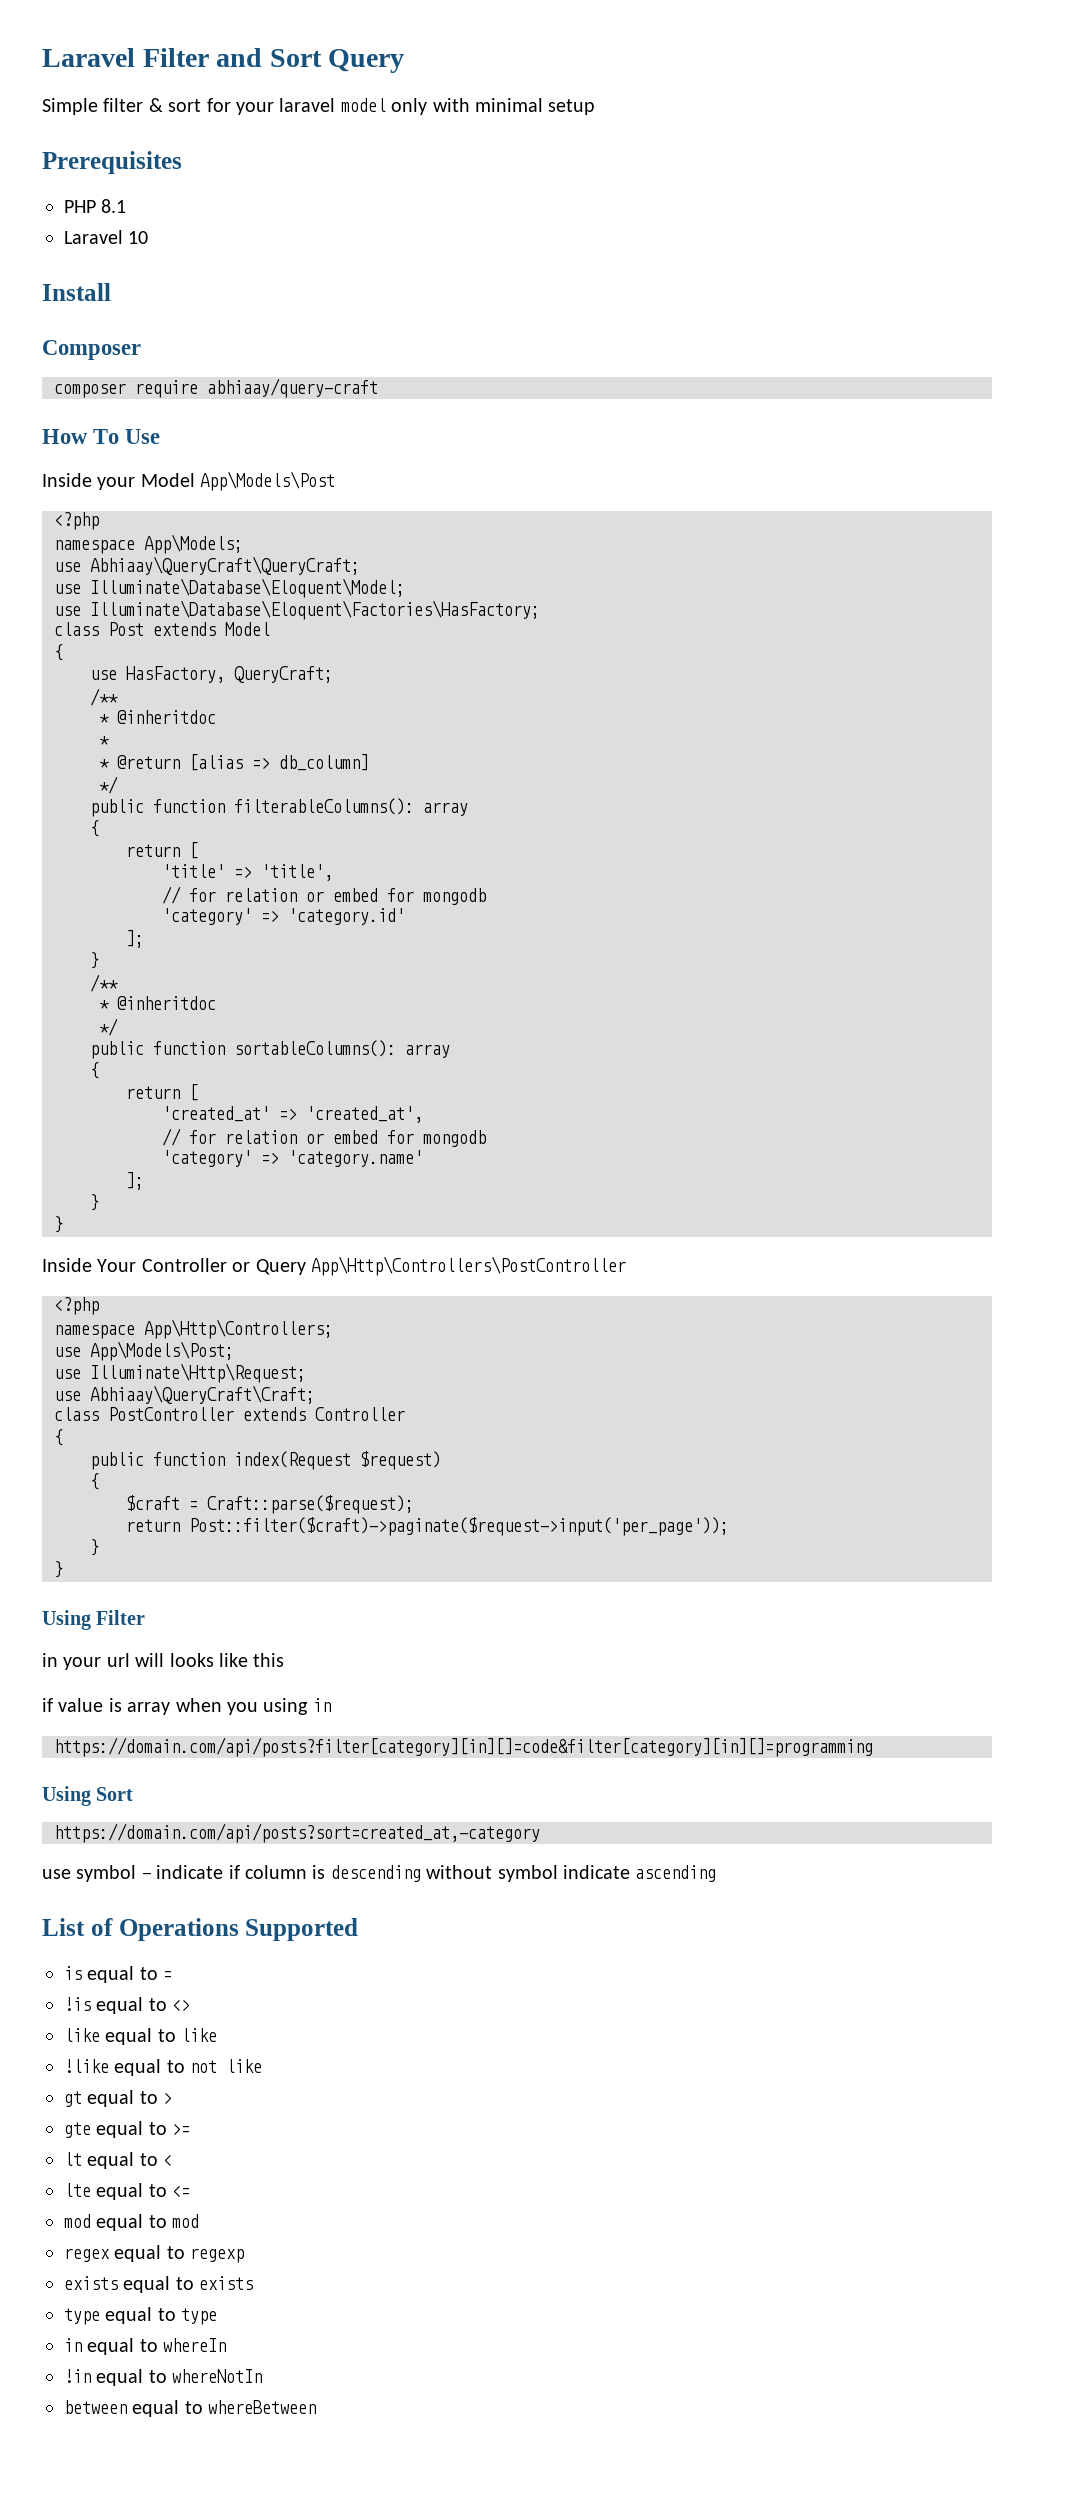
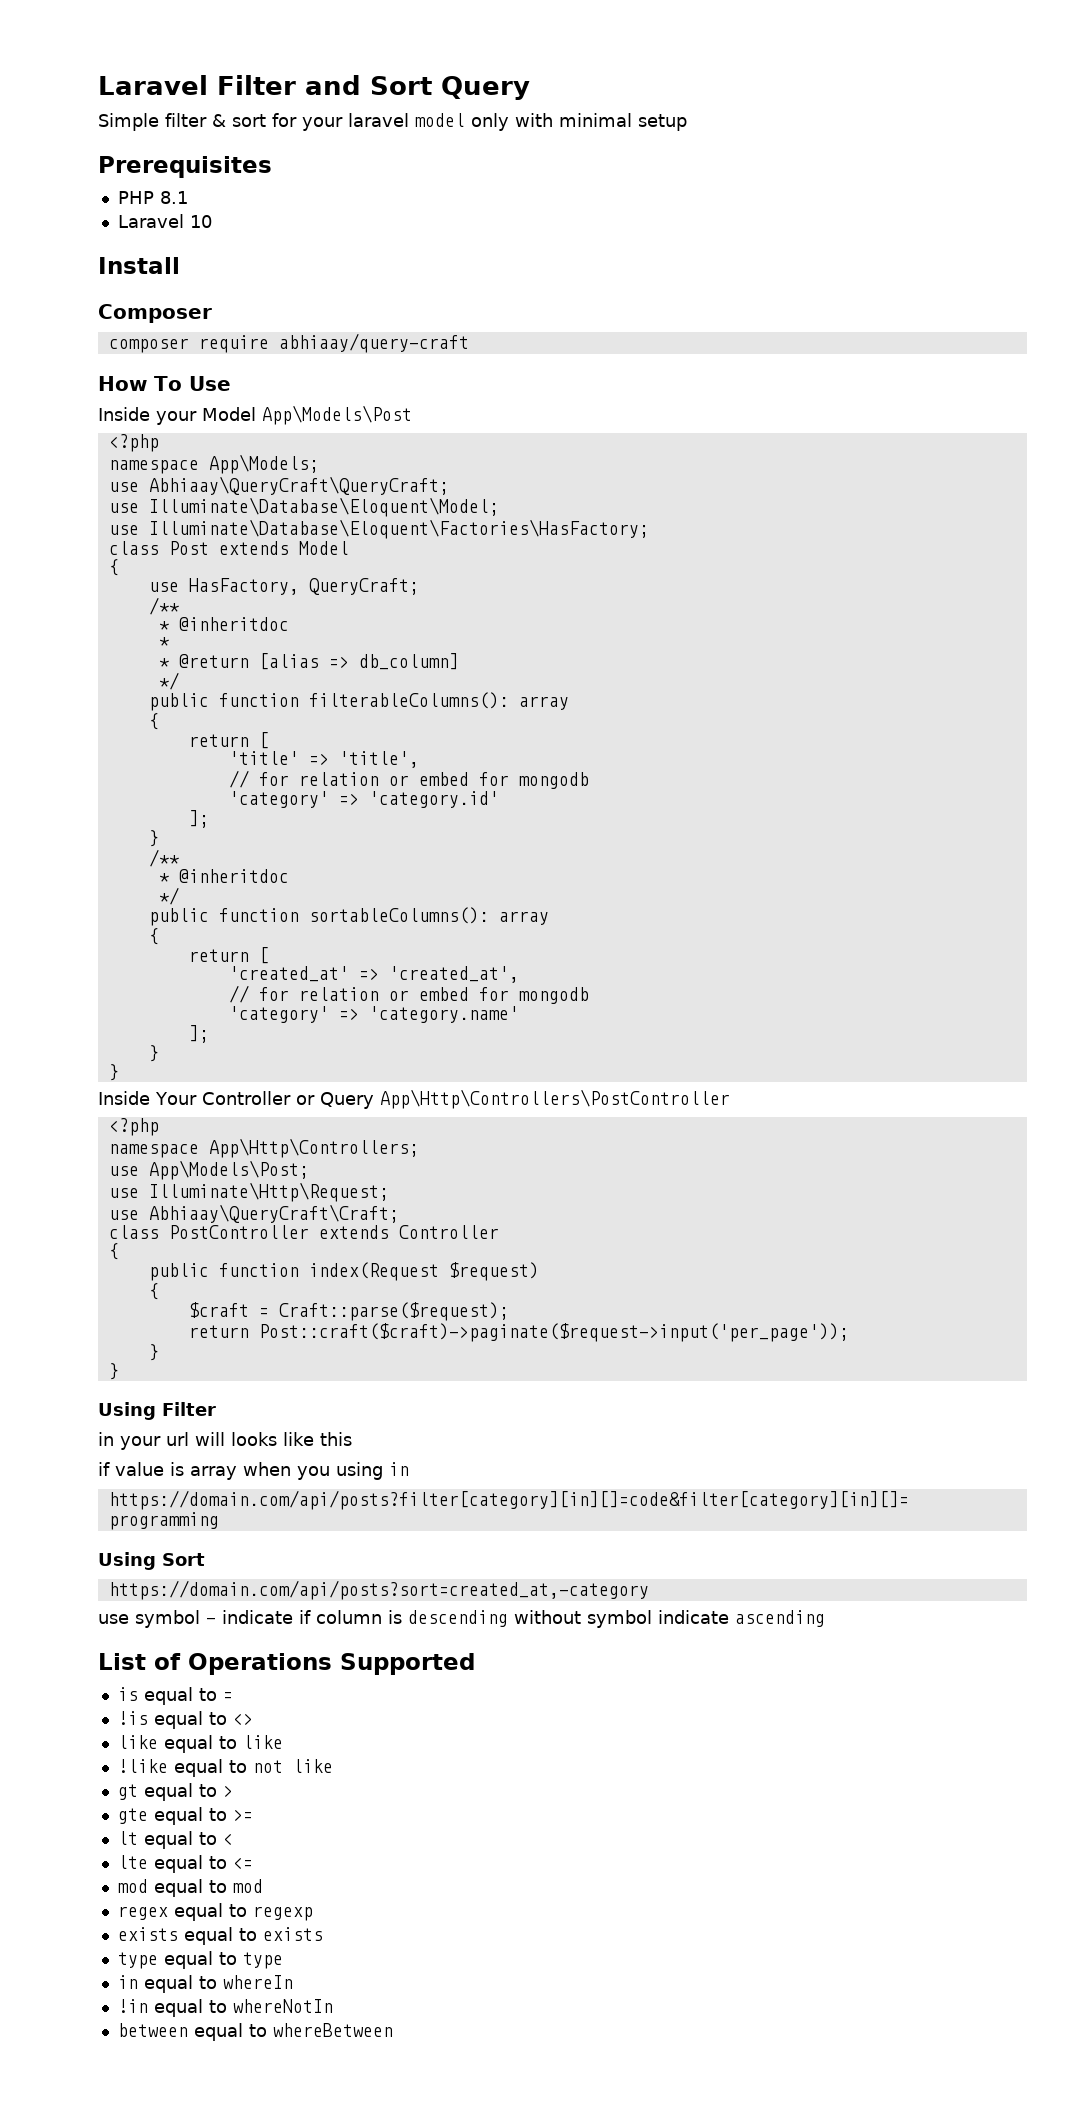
- return Post::filter($craft)->paginate($request->input('per_page'));
+ return Post::craft($craft)->paginate($request->input('per_page'));

